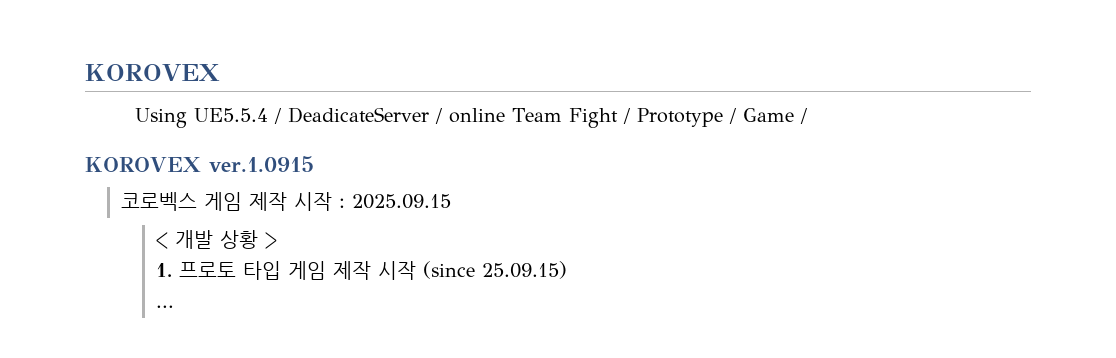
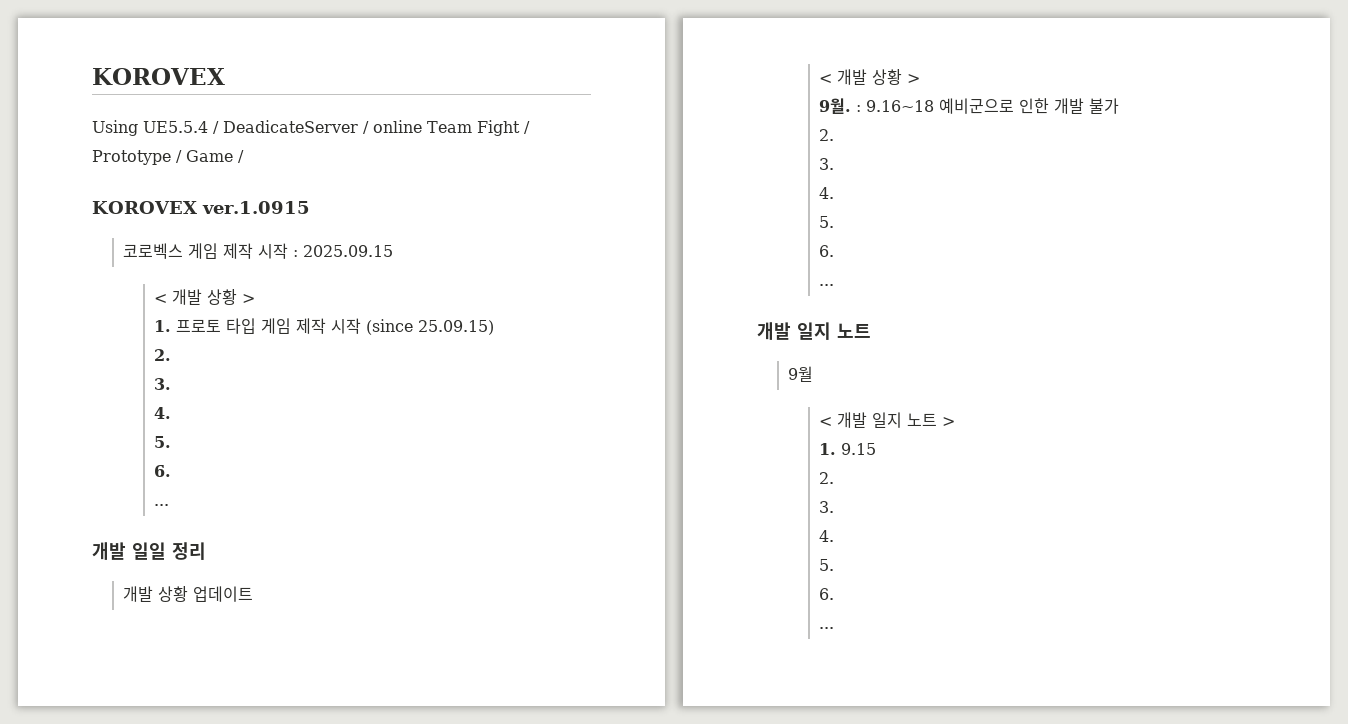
  1. 프로토 타입 게임 제작 시작 (since 25.09.15)
+ 2.
+ 3.
+ 4.
+ 5.
+ 6.
+ ...
+ 개발 일일 정리
+ 개발 상황 업데이트
+ < 개발 상황 >
+ 9월. : 9.16~18 예비군으로 인한 개발 불가
+ 2.
+ 3.
+ 4.
+ 5.
+ 6.
+ ...
+ 개발 일지 노트
+ 9월
+ < 개발 일지 노트 >
+ 1. 9.15
+ 2.
+ 3.
+ 4.
+ 5.
+ 6.

